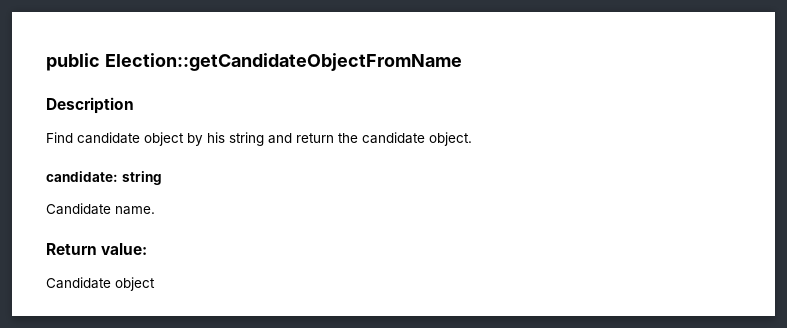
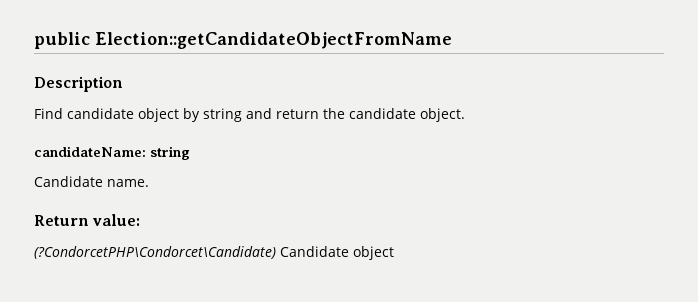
- Find candidate object by his string and return the candidate object.
+ Find candidate object by string and return the candidate object.
- candidate: string
+ candidateName: string
- Candidate object
+ (?CondorcetPHP\Condorcet\Candidate) Candidate object

